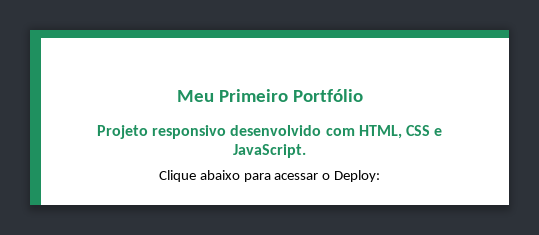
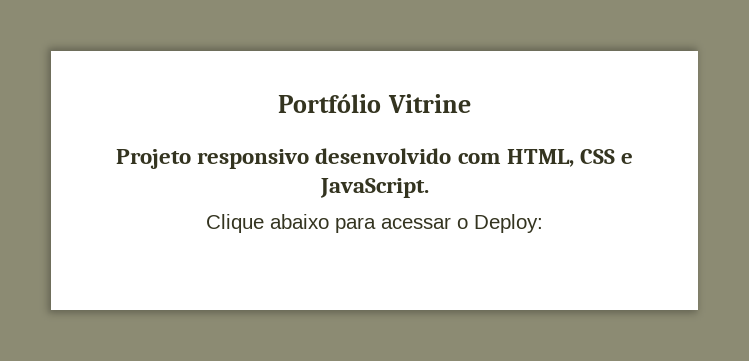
- Meu Primeiro Portfólio
+ Portfólio Vitrine

